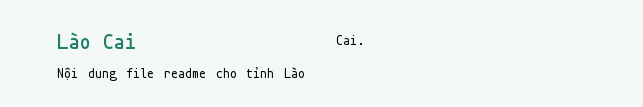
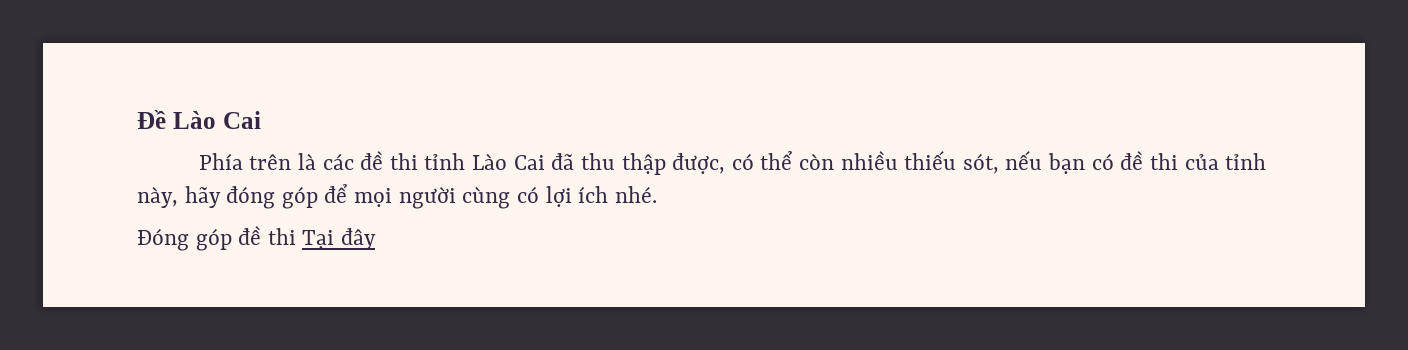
- Lào Cai
+ Đề Lào Cai
- Nội dung file readme cho tỉnh Lào Cai.
+ Phía trên là các đề thi tỉnh Lào Cai đã thu thập được, có thể còn nhiều thiếu sót, nếu bạn có đề thi của tỉnh này, hãy đóng góp để mọi người cùng có lợi ích nhé.
+ Đóng góp đề thi Tại đây

